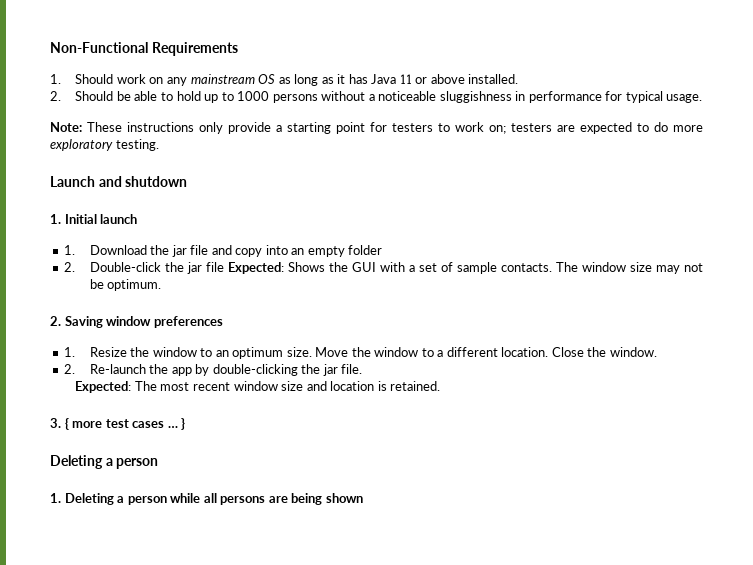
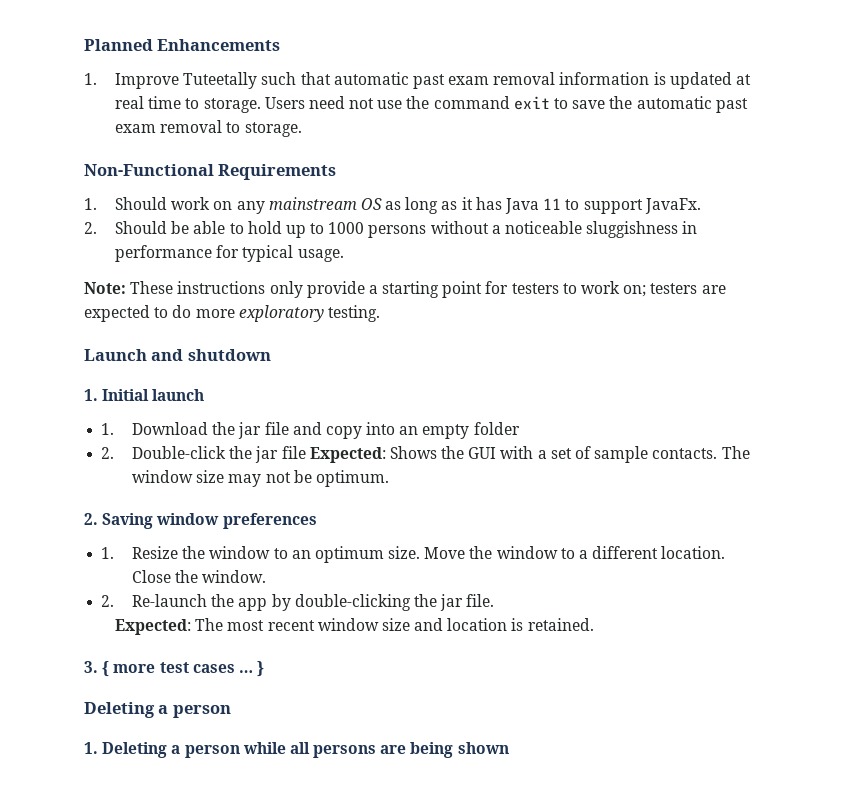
+ Planned Enhancements
+ 1. Improve Tuteetally such that automatic past exam removal information is updated at real time to storage. Users need not use the command exit to save the automatic past exam removal to storage.
- 1. Should work on any mainstream OS as long as it has Java 11 or above installed.
+ 1. Should work on any mainstream OS as long as it has Java 11 to support JavaFx.

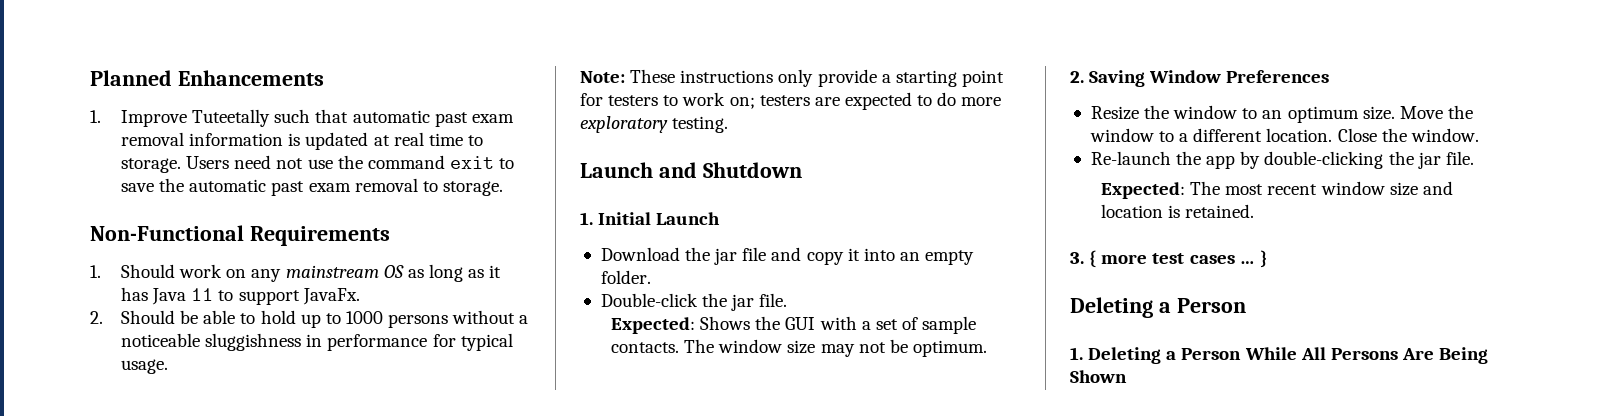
- Launch and shutdown
+ Launch and Shutdown
- 1. Initial launch
- 1. Download the jar file and copy into an empty folder
- 2. Double-click the jar file Expected: Shows the GUI with a set of sample contacts.
+ 1. Initial Launch
+ Download the jar file and copy it into an empty folder.
+ Double-click the jar file.
+ Expected: Shows the GUI with a set of sample contacts.
- 2. Saving window preferences
- 1. Resize the window to an optimum size.
+ 2. Saving Window Preferences
+ Resize the window to an optimum size.
- 2. Re-launch the app by double-clicking the jar file.
+ Re-launch the app by double-clicking the jar file.
  }
- Deleting a person
+ Deleting a Person
- 1. Deleting a person while all persons are being shown
+ 1. Deleting a Person While All Persons Are Being Shown

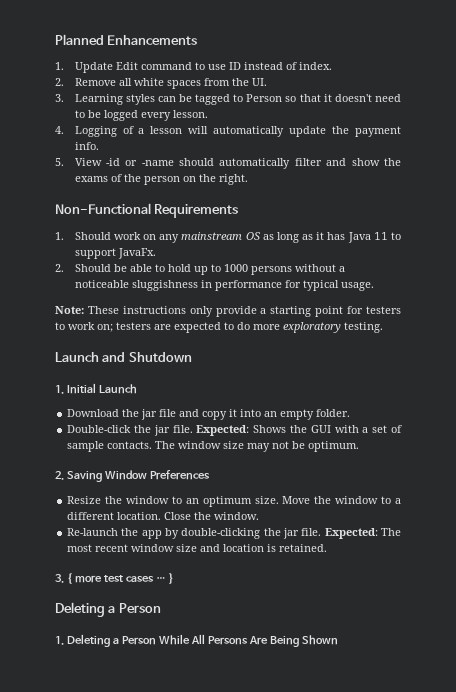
- 1. Improve Tuteetally such that automatic past exam removal information is updated at real time to storage. Users need not use the command exit to save the automatic past exam removal to storage.
+ 1. Update Edit command to use ID instead of index.
+ 2. Remove all white spaces from the UI.
+ 3. Learning styles can be tagged to Person so that it doesn't need to be logged every lesson.
+ 4. Logging of a lesson will automatically update the payment info.
+ 5. View -id or -name should automatically filter and show the exams of the person on the right.
- Double-click the jar file.
- Expected: Shows the GUI with a set of sample contacts.
+ Double-click the jar file. Expected: Shows the GUI with a set of sample contacts.
- Re-launch the app by double-clicking the jar file.
- Expected: The most recent window size and location is retained.
+ Re-launch the app by double-clicking the jar file. Expected: The most recent window size and location is retained.

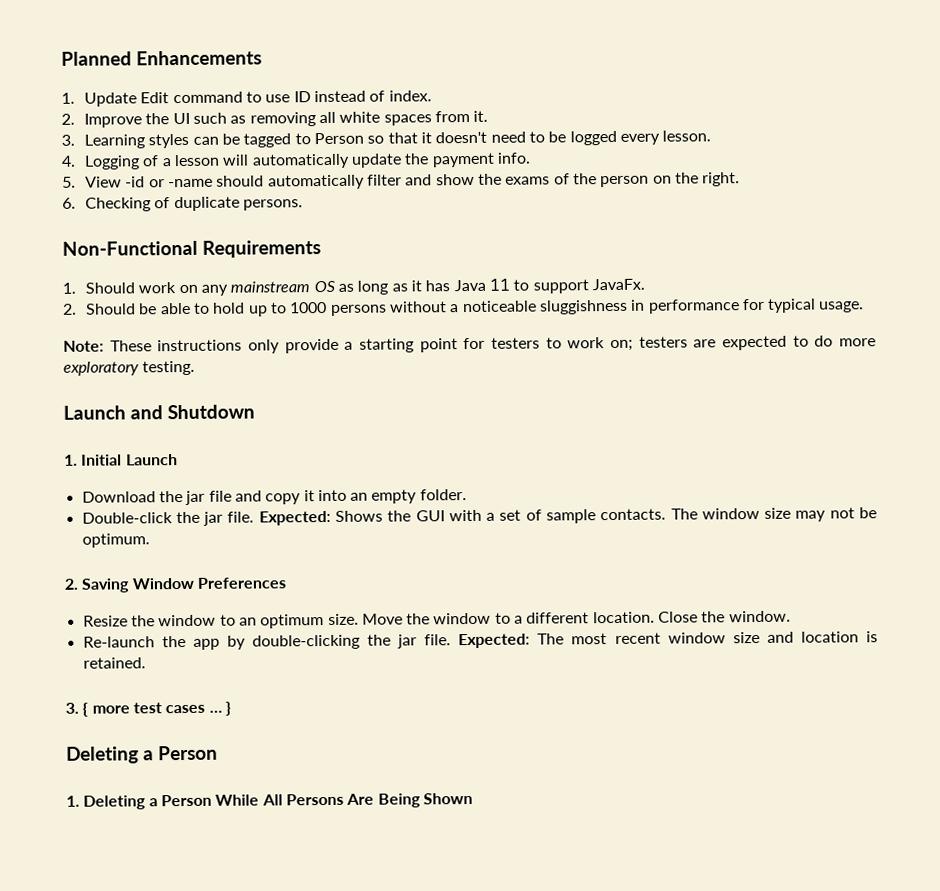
- 2. Remove all white spaces from the UI.
+ 2. Improve the UI such as removing all white spaces from it.
+ 6. Checking of duplicate persons.

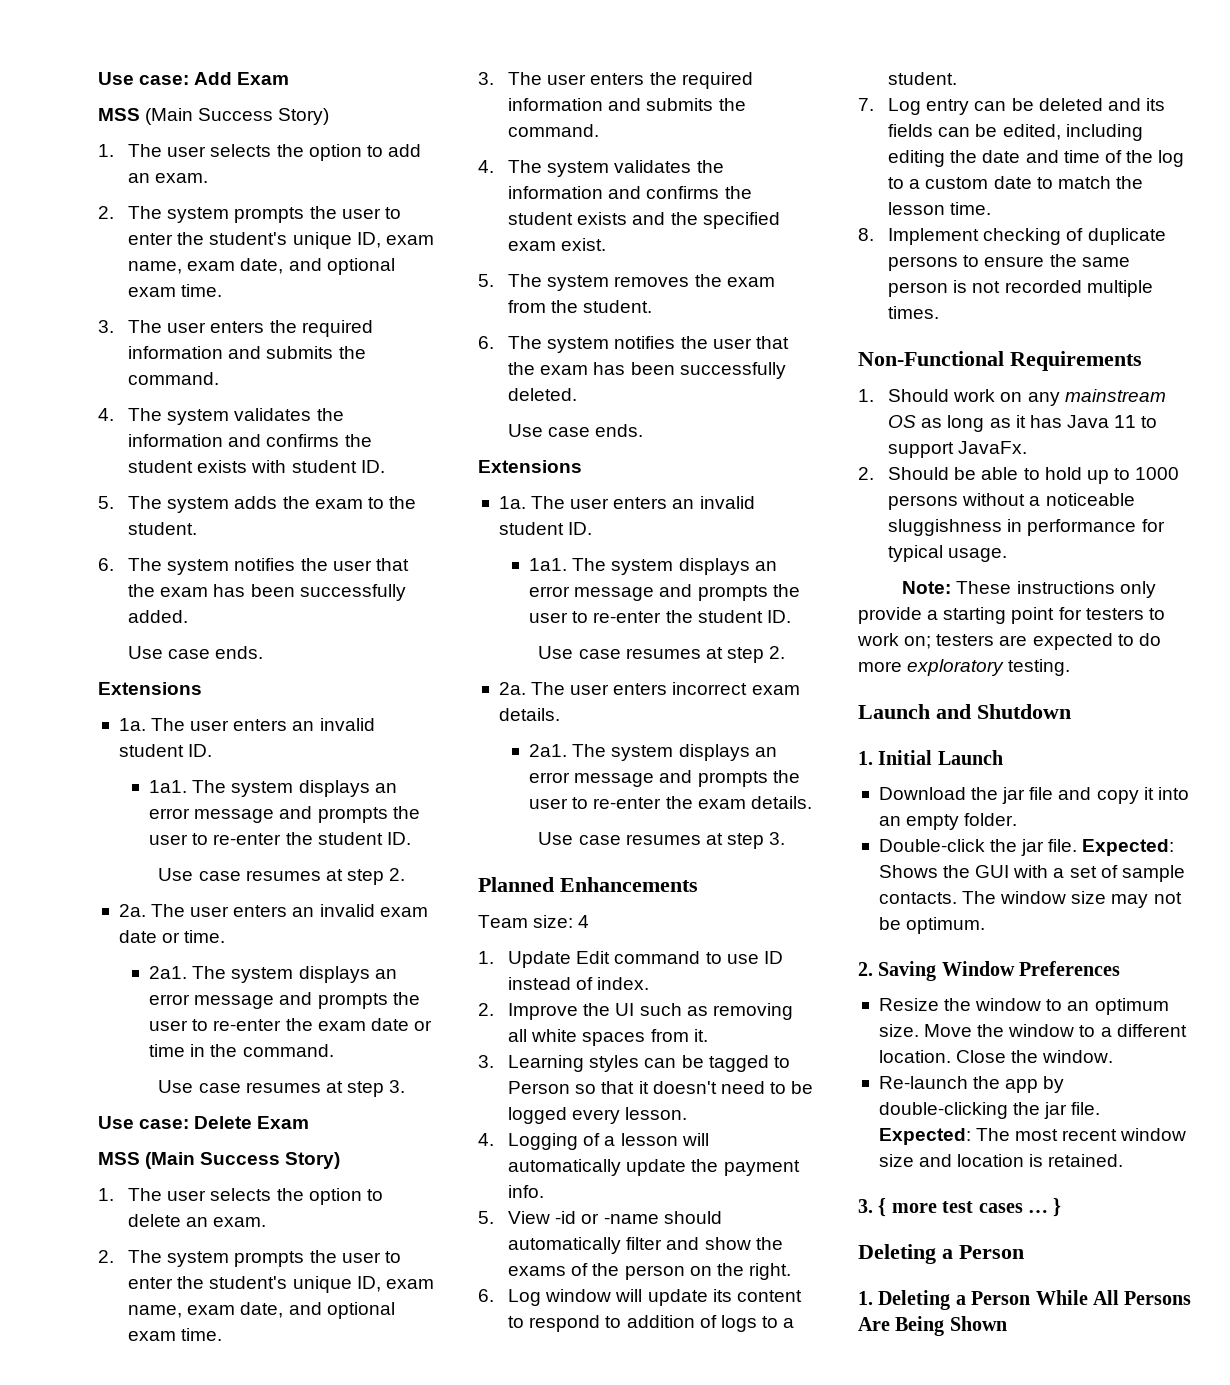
+ Use case: Add Exam
+ MSS (Main Success Story)
+ 1. The user selects the option to add an exam.
+ 2. The system prompts the user to enter the student's unique ID, exam name, exam date, and optional exam time.
+ 3. The user enters the required information and submits the command.
+ 4. The system validates the information and confirms the student exists with student ID.
+ 5. The system adds the exam to the student.
+ 6. The system notifies the user that the exam has been successfully added.
+ Use case ends.
+ Extensions
+ 1a. The user enters an invalid student ID.
+ 1a1. The system displays an error message and prompts the user to re-enter the student ID.
+ Use case resumes at step 2.
+ 2a. The user enters an invalid exam date or time.
+ 2a1. The system displays an error message and prompts the user to re-enter the exam date or time in the command.
+ Use case resumes at step 3.
+ Use case: Delete Exam
+ MSS (Main Success Story)
+ 1. The user selects the option to delete an exam.
+ 2. The system prompts the user to enter the student's unique ID, exam name, exam date, and optional exam time.
+ 3. The user enters the required information and submits the command.
+ 4. The system validates the information and confirms the student exists and the specified exam exist.
+ 5. The system removes the exam from the student.
+ 6. The system notifies the user that the exam has been successfully deleted.
+ Use case ends.
+ Extensions
+ 1a. The user enters an invalid student ID.
+ 1a1. The system displays an error message and prompts the user to re-enter the student ID.
+ Use case resumes at step 2.
+ 2a. The user enters incorrect exam details.
+ 2a1. The system displays an error message and prompts the user to re-enter the exam details.
+ Use case resumes at step 3.
+ Team size: 4
- 6. Checking of duplicate persons.
+ 6. Log window will update its content to respond to addition of logs to a student.
+ 7. Log entry can be deleted and its fields can be edited, including editing the date and time of the log to a custom date to match the lesson time.
+ 8. Implement checking of duplicate persons to ensure the same person is not recorded multiple times.

